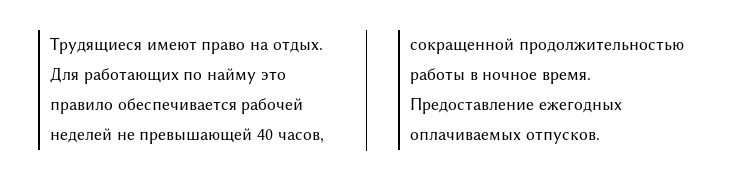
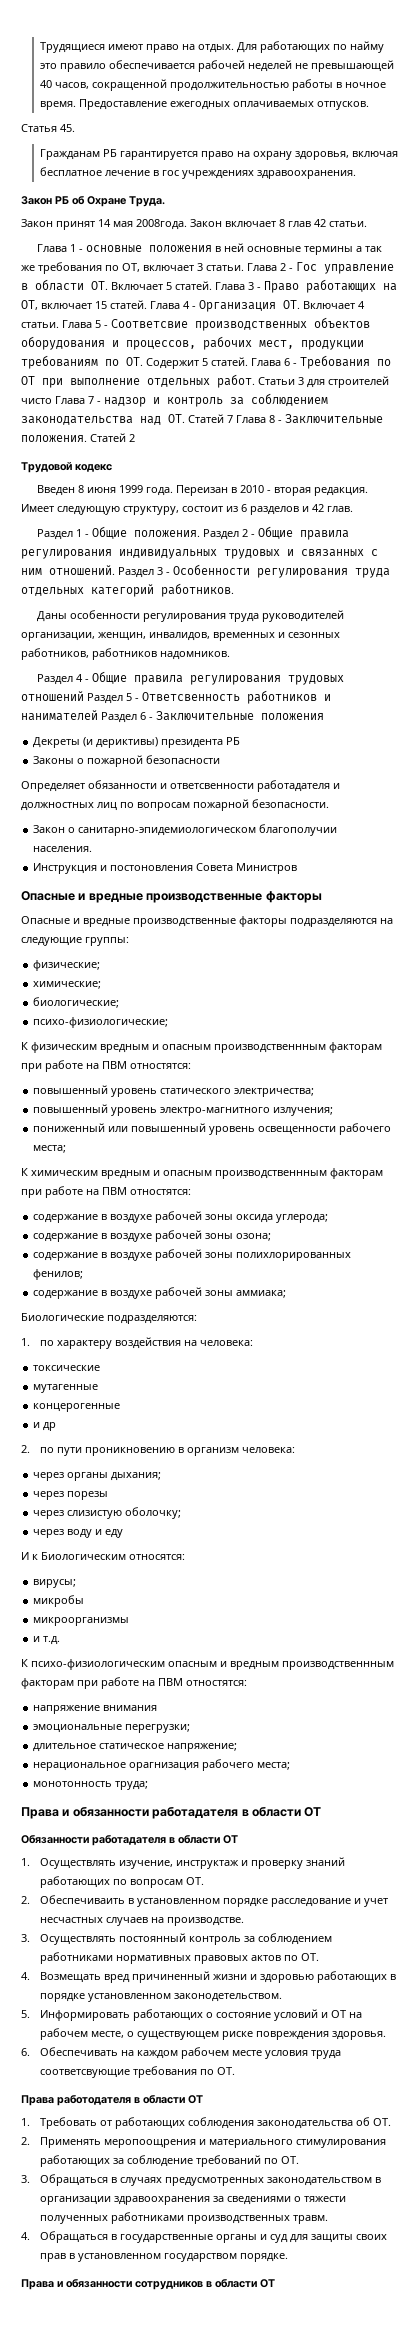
+ Статья 45.
+ Гражданам РБ гарантируется право на охрану здоровья, включая бесплатное лечение в гос учреждениях здравоохранения.
+ Закон РБ об Охране Труда.
+ Закон принят 14 мая 2008года. Закон включает 8 глав 42 статьи.
+ Глава 1 - основные положения в ней основные термины а так же требования по ОТ, включает 3 статьи. Глава 2 - Гос управление в области ОТ. Включает 5 статей. Глава 3 - Право работающих на ОТ, включает 15 статей. Глава 4 - Организация ОТ. Включает 4 статьи. Глава 5 - Соответсвие производственных объектов оборудования и процессов, рабочих мест, продукции требованиям по ОТ. Содержит 5 статей. Глава 6 - Требования по ОТ при выполнение отдельных работ. Статьи 3 для строителей чисто Глава 7 - надзор и контроль за соблюдением законодательства над ОТ. Статей 7 Глава 8 - Заключительные положения. Статей 2
+ Трудовой кодекс
+ Введен 8 июня 1999 года. Переизан в 2010 - вторая редакция. Имеет следующую структуру, состоит из 6 разделов и 42 глав.
+ Раздел 1 - Общие положения. Раздел 2 - Общие правила регулирования индивидуальных трудовых и связанных с ним отношений. Раздел 3 - Особенности регулирования труда отдельных категорий работников.
+ Даны особенности регулирования труда руководителей организации, женщин, инвалидов, временных и сезонных работников, работников надомников.
+ Раздел 4 - Общие правила регулирования трудовых отношений Раздел 5 - Ответсвенность работников и нанимателей Раздел 6 - Заключительные положения
+ Декреты (и дериктивы) президента РБ
+ Законы о пожарной безопасности
+ Определяет обязанности и ответсвенности работадателя и должностных лиц по вопросам пожарной безопасности.
+ Закон о санитарно-эпидемиологическом благополучии населения.
+ Инструкция и постоновления Совета Министров
+ Опасные и вредные производственные факторы
+ Опасные и вредные производственные факторы подразделяются на следующие группы:
+ физические;
+ химические;
+ биологические;
+ психо-физиологические;
+ К физическим вредным и опасным производственнным факторам при работе на ПВМ отностятся:
+ повышенный уровень статического электричества;
+ повышенный уровень электро-магнитного излучения;
+ пониженный или повышенный уровень освещенности рабочего места;
+ К химическим вредным и опасным производственнным факторам при работе на ПВМ отностятся:
+ содержание в воздухе рабочей зоны оксида углерода;
+ содержание в воздухе рабочей зоны озона;
+ содержание в воздухе рабочей зоны полихлорированных фенилов;
+ содержание в воздухе рабочей зоны аммиака;
+ Биологические подразделяются:
+ 1. по характеру воздействия на человека:
+ токсические
+ мутагенные
+ концерогенные
+ и др
+ 2. по пути проникновению в организм человека:
+ через органы дыхания;
+ через порезы
+ через слизистую оболочку;
+ через воду и еду
+ И к Биологическим относятся:
+ вирусы;
+ микробы
+ микроорганизмы
+ и т.д.
+ К психо-физиологическим опасным и вредным производственнным факторам при работе на ПВМ отностятся:
+ напряжение внимания
+ эмоциональные перегрузки;
+ длительное статическое напряжение;
+ нерациональное орагнизация рабочего места;
+ монотонность труда;
+ Права и обязанности работадателя в области ОТ
+ Обязанности работадателя в области ОТ
+ 1. Осуществлять изучение, инструктаж и проверку знаний работающих по вопросам ОТ.
+ 2. Обеспечиваить в установленном порядке расследование и учет несчастных случаев на производстве.
+ 3. Осуществлять постоянный контроль за соблюдением работниками нормативных правовых актов по ОТ.
+ 4. Возмещать вред причиненный жизни и здоровью работающих в порядке установленном законодетельством.
+ 5. Информировать работающих о состояние условий и ОТ на рабочем месте, о существующем риске повреждения здоровья.
+ 6. Обеспечивать на каждом рабочем месте условия труда соответсвующие требования по ОТ.
+ Права работодателя в области ОТ
+ 1. Требовать от работающих соблюдения законодательства об ОТ.
+ 2. Применять меропоощрения и материального стимулирования работающих за соблюдение требований по ОТ.
+ 3. Обращаться в случаях предусмотренных законодательством в организации здравоохранения за сведениями о тяжести полученных работниками производственных травм.
+ 4. Обращаться в государственные органы и суд для защиты своих прав в установленном государством порядке.
+ Права и обязанности сотрудников в области ОТ

